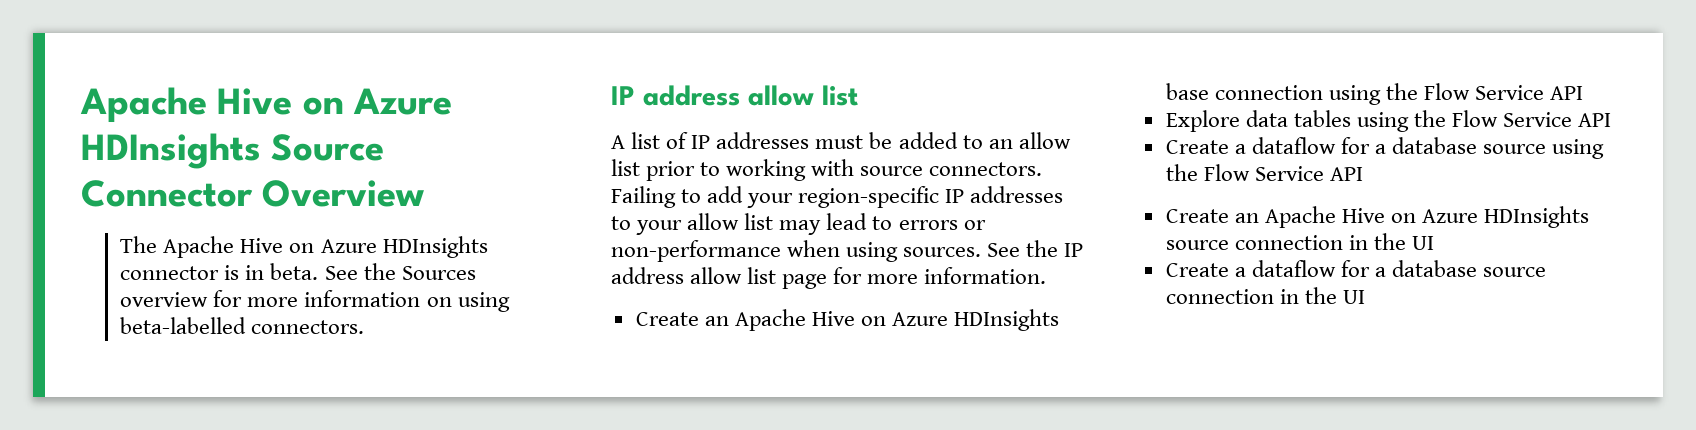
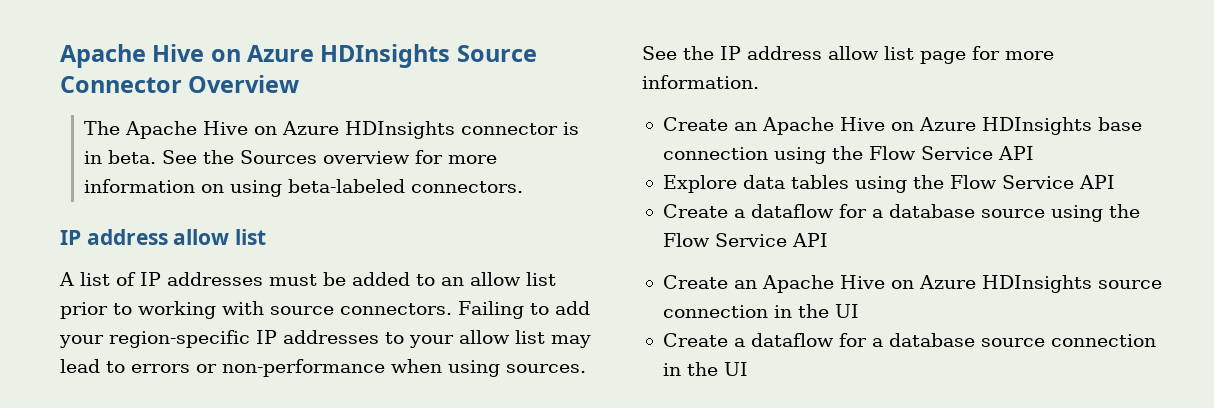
- See the Sources overview for more information on using beta-labelled connectors.
+ See the Sources overview for more information on using beta-labeled connectors.

